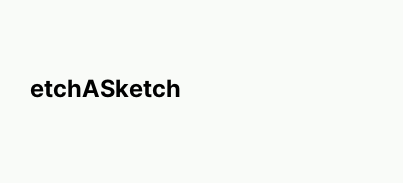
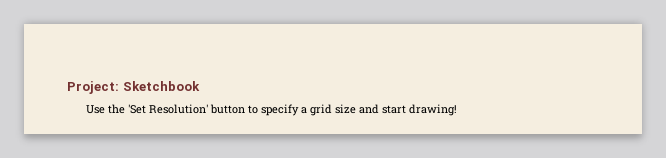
- etchASketch
+ Project: Sketchbook
+ Use the 'Set Resolution' button to specify a grid size and start drawing!

